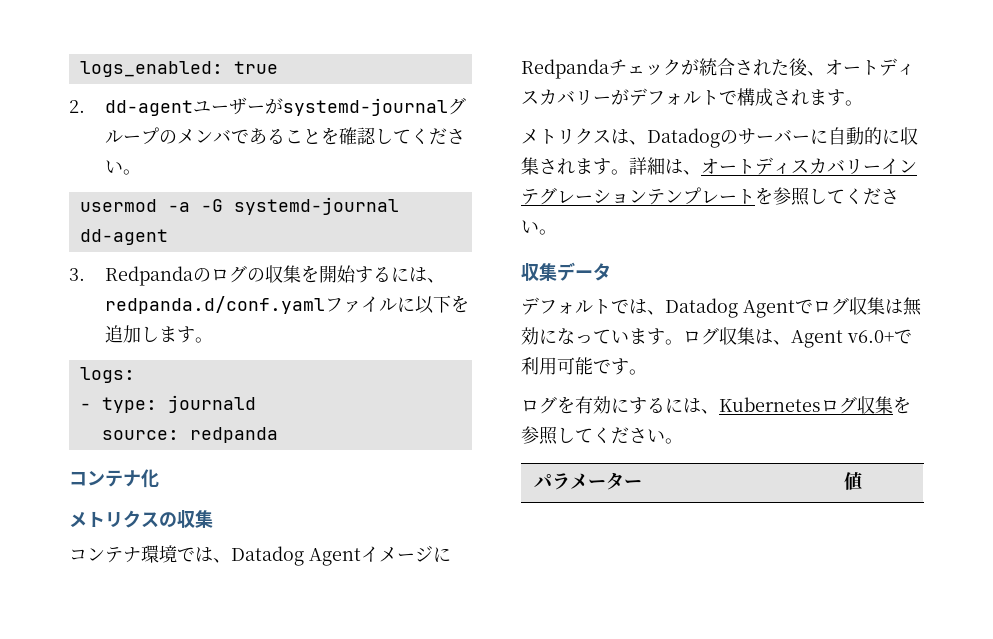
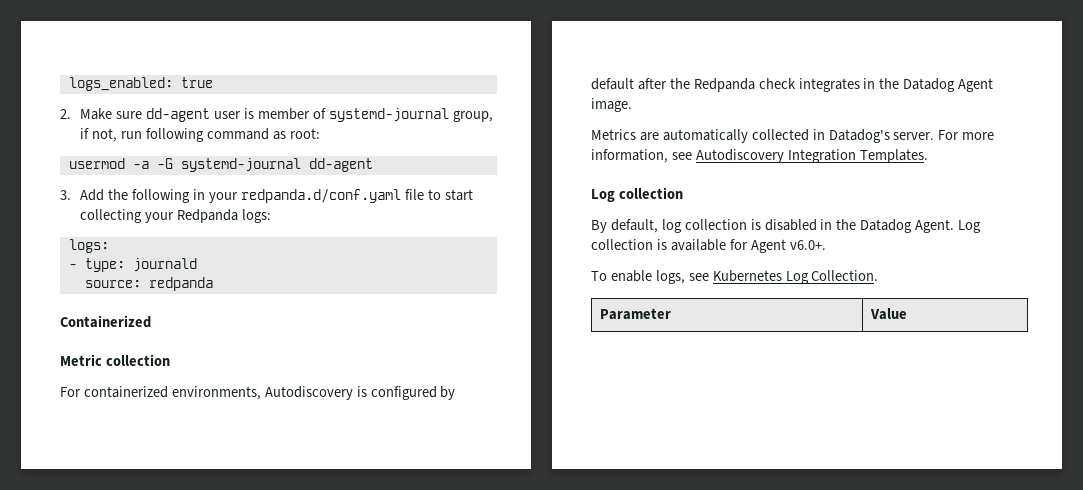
- 2. dd-agentユーザーがsystemd-journalグループのメンバであることを確認してください。
+ 2. Make sure dd-agent user is member of systemd-journal group, if not, run following command as root:
- 3. Redpandaのログの収集を開始するには、redpanda.d/conf.yamlファイルに以下を追加します。
+ 3. Add the following in your redpanda.d/conf.yaml file to start collecting your Redpanda logs:
- コンテナ化
- メトリクスの収集
- コンテナ環境では、Datadog AgentイメージにRedpandaチェックが統合された後、オートディスカバリーがデフォルトで構成されます。
- メトリクスは、Datadogのサーバーに自動的に収集されます。詳細は、オートディスカバリーインテグレーションテンプレートを参照してください。
- 収集データ
- デフォルトでは、Datadog Agentでログ収集は無効になっています。ログ収集は、Agent v6.0+で利用可能です。
- ログを有効にするには、Kubernetesログ収集を参照してください。
- パラメーター | 値
+ Containerized
+ Metric collection
+ For containerized environments, Autodiscovery is configured by default after the Redpanda check integrates in the Datadog Agent image.
+ Metrics are automatically collected in Datadog's server. For more information, see Autodiscovery Integration Templates.
+ Log collection
+ By default, log collection is disabled in the Datadog Agent. Log collection is available for Agent v6.0+.
+ To enable logs, see Kubernetes Log Collection.
+ Parameter | Value

